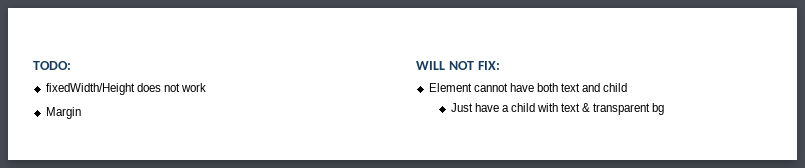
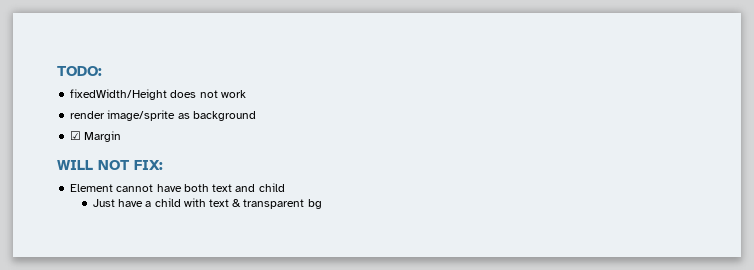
- Margin
+ render image/sprite as background
+ ☑ Margin

